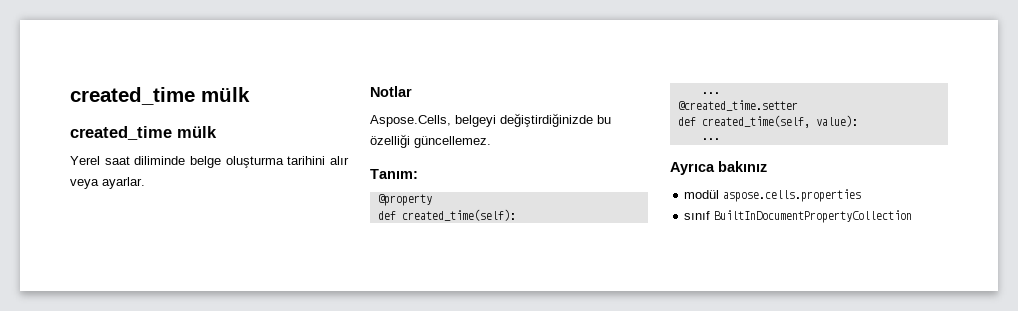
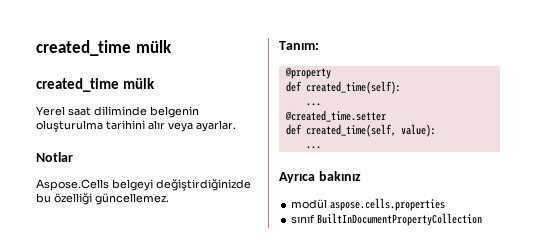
- Yerel saat diliminde belge oluşturma tarihini alır veya ayarlar.
+ Yerel saat diliminde belgenin oluşturulma tarihini alır veya ayarlar.
- Aspose.Cells, belgeyi değiştirdiğinizde bu özelliği güncellemez.
+ Aspose.Cells belgeyi değiştirdiğinizde bu özelliği güncellemez.

